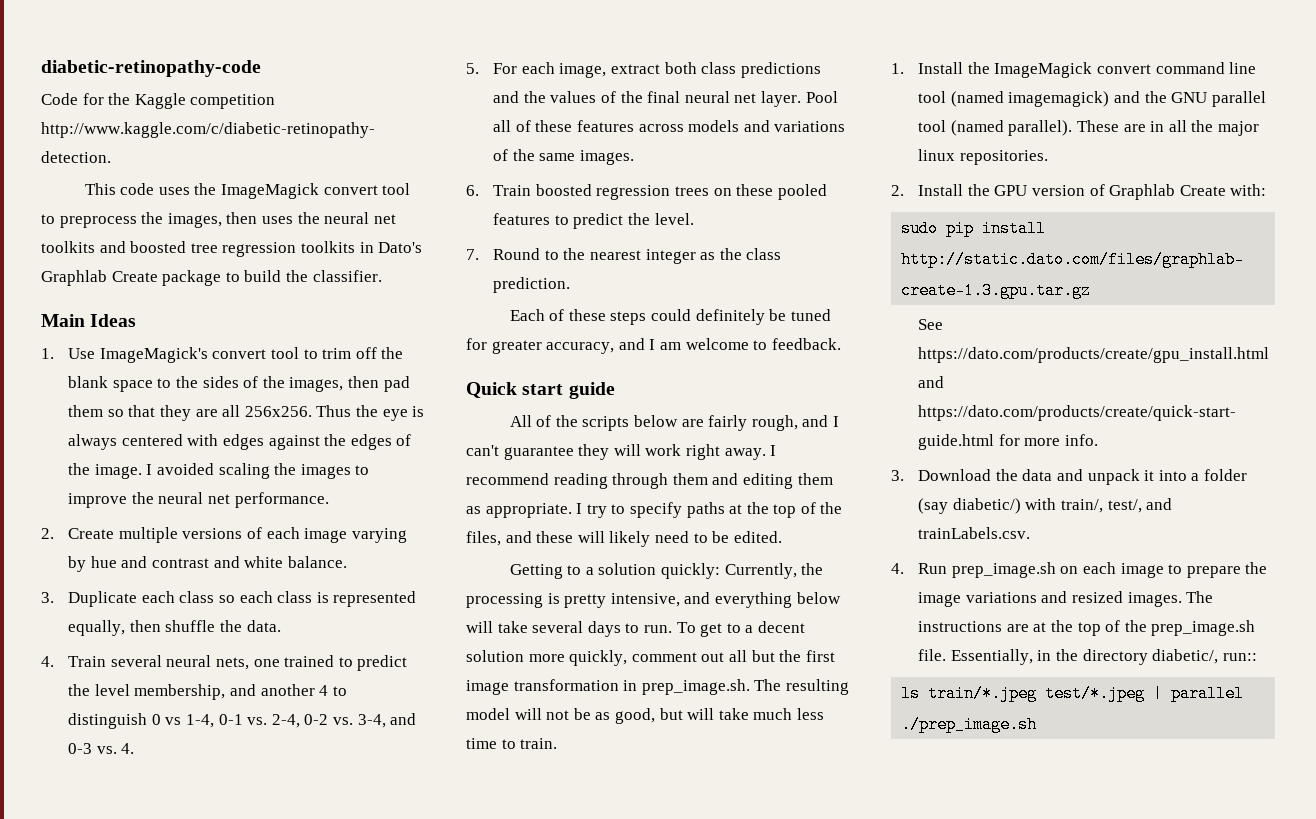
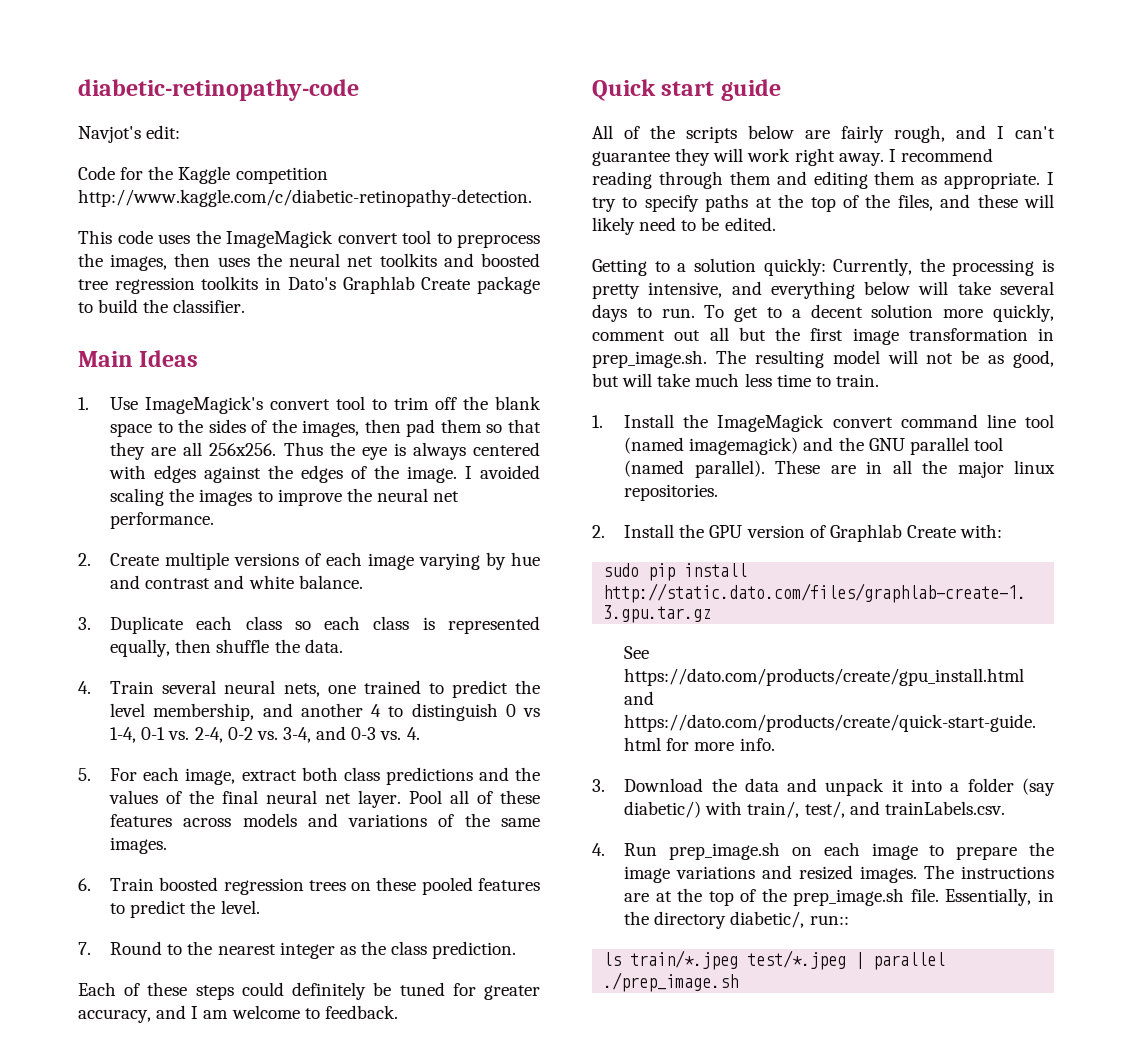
+ Navjot's edit:

